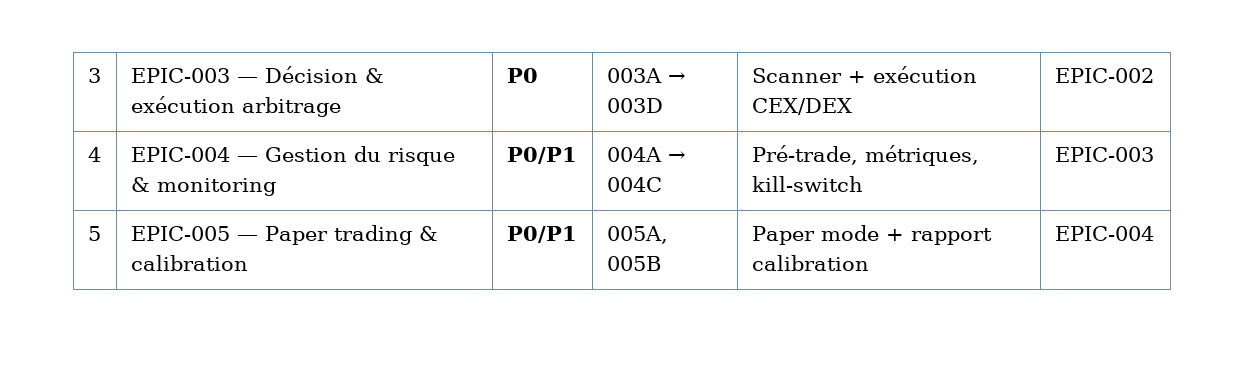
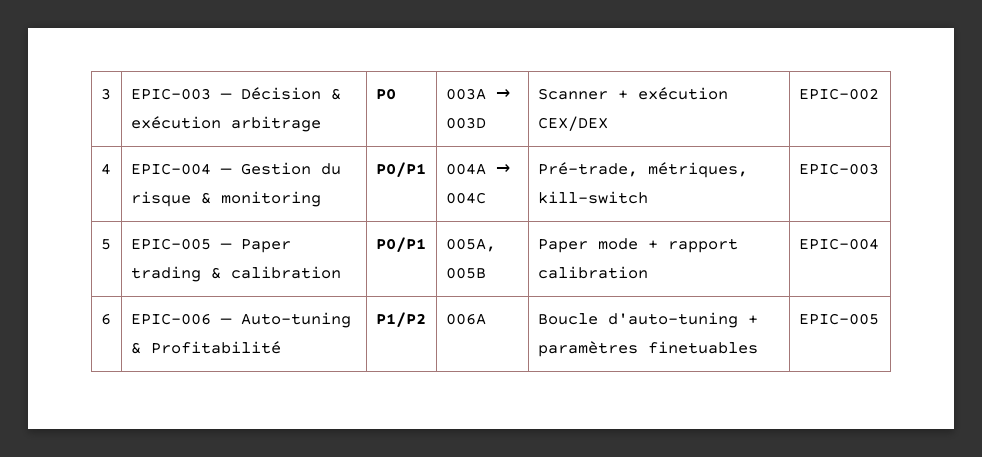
+ 6 | EPIC-006 — Auto-tuning & Profitabilité | P1/P2 | 006A | Boucle d'auto-tuning + paramètres finetuables | EPIC-005

